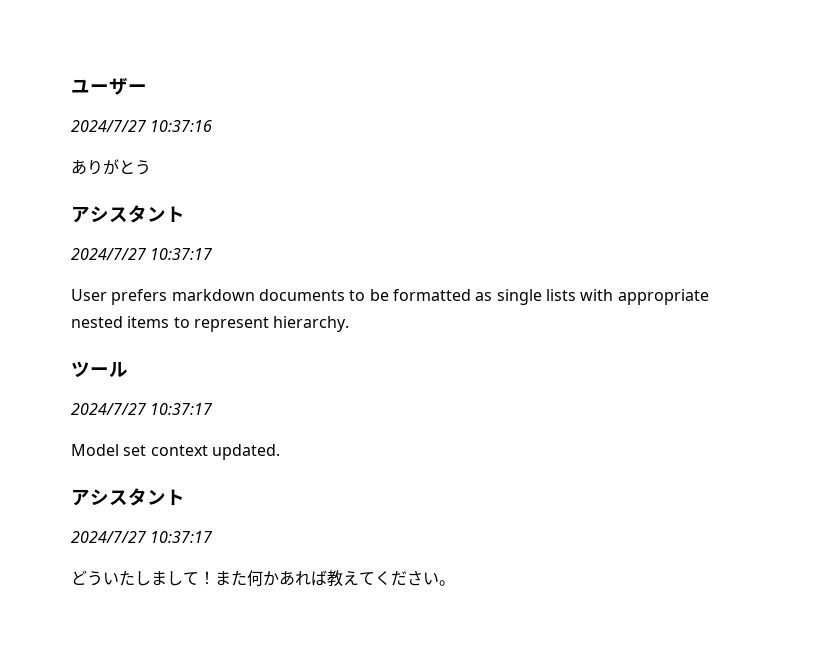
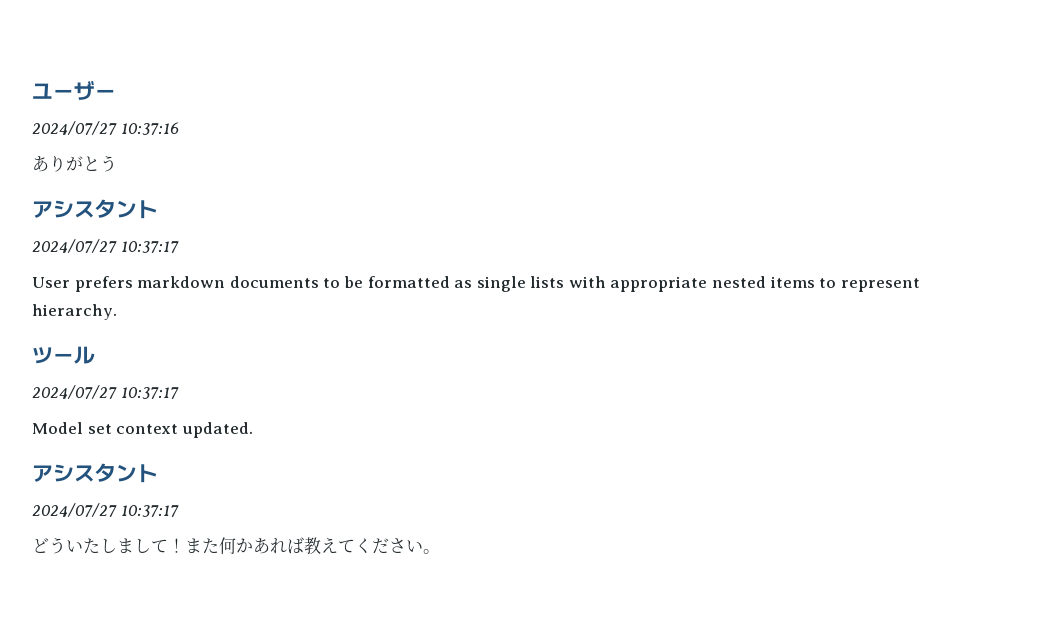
- 2024/7/27 10:37:16
+ 2024/07/27 10:37:16
  ありがとう
  アシスタント
- 2024/7/27 10:37:17
+ 2024/07/27 10:37:17
  ツール
- 2024/7/27 10:37:17
+ 2024/07/27 10:37:17
  Model set context updated.
  アシスタント
- 2024/7/27 10:37:17
+ 2024/07/27 10:37:17

